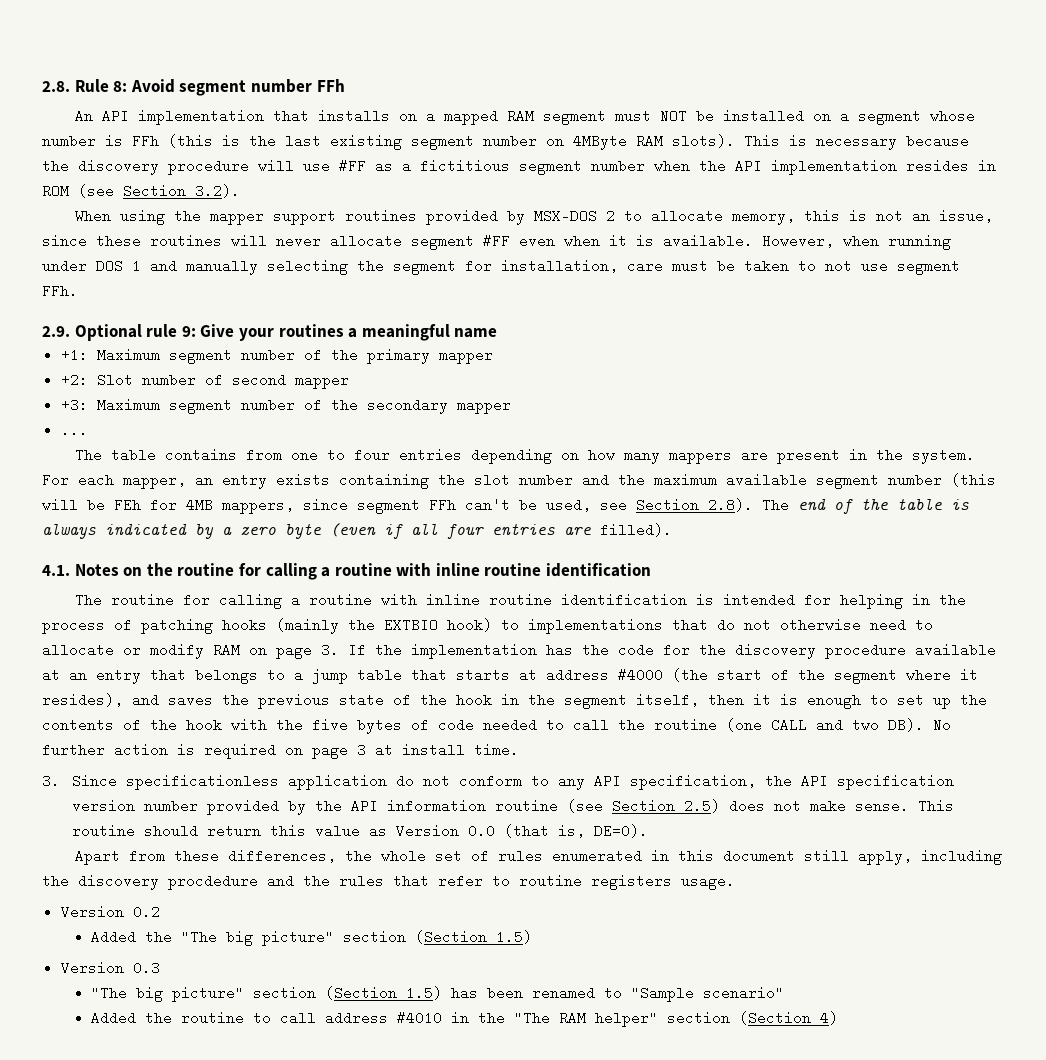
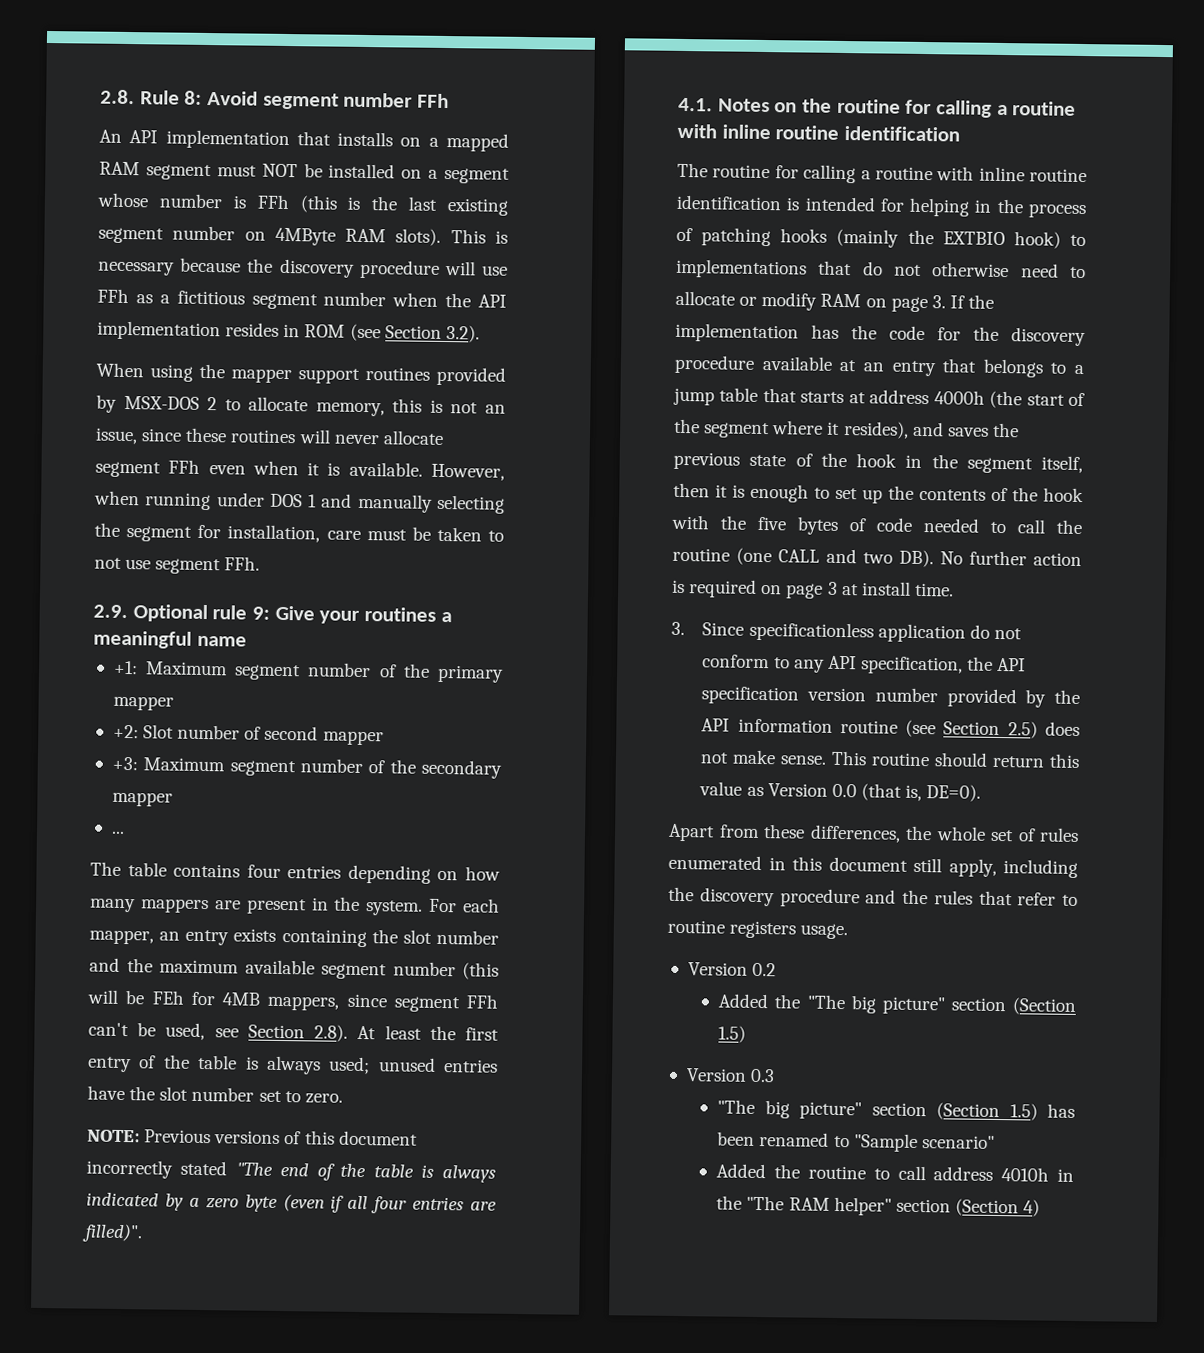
- This is necessary because the discovery procedure will use #FF as a fictitious segment number when the API implementation resides in ROM (see Section 3.2).
+ This is necessary because the discovery procedure will use FFh as a fictitious segment number when the API implementation resides in ROM (see Section 3.2).
- When using the mapper support routines provided by MSX-DOS 2 to allocate memory, this is not an issue, since these routines will never allocate segment #FF even when it is available.
+ When using the mapper support routines provided by MSX-DOS 2 to allocate memory, this is not an issue, since these routines will never allocate segment FFh even when it is available.
- The table contains from one to four entries depending on how many mappers are present in the system.
+ The table contains four entries depending on how many mappers are present in the system.
- For each mapper, an entry exists containing the slot number and the maximum available segment number (this will be FEh for 4MB mappers, since segment FFh can't be used, see Section 2.8). The end of the table is always indicated by a zero byte (even if all four entries are filled).
+ For each mapper, an entry exists containing the slot number and the maximum available segment number (this will be FEh for 4MB mappers, since segment FFh can't be used, see Section 2.8). At least the first entry of the table is always used; unused entries have the slot number set to zero.
+ NOTE: Previous versions of this document incorrectly stated "The end of the table is always indicated by a zero byte (even if all four entries are filled)".
- The routine for calling a routine with inline routine identification is intended for helping in the process of patching hooks (mainly the EXTBIO hook) to implementations that do not otherwise need to allocate or modify RAM on page 3. If the implementation has the code for the discovery procedure available at an entry that belongs to a jump table that starts at address #4000 (the start of the segment where it resides), and saves the previous state of the hook in the segment itself, then it is enough to set up the contents of the hook with the five bytes of code needed to call the routine (one CALL and two DB). No further action is required on page 3 at install time.
+ The routine for calling a routine with inline routine identification is intended for helping in the process of patching hooks (mainly the EXTBIO hook) to implementations that do not otherwise need to allocate or modify RAM on page 3. If the implementation has the code for the discovery procedure available at an entry that belongs to a jump table that starts at address 4000h (the start of the segment where it resides), and saves the previous state of the hook in the segment itself, then it is enough to set up the contents of the hook with the five bytes of code needed to call the routine (one CALL and two DB). No further action is required on page 3 at install time.
- Apart from these differences, the whole set of rules enumerated in this document still apply, including the discovery procdedure and the rules that refer to routine registers usage.
+ Apart from these differences, the whole set of rules enumerated in this document still apply, including the discovery procedure and the rules that refer to routine registers usage.
- Added the routine to call address #4010 in the "The RAM helper" section (Section 4)
+ Added the routine to call address 4010h in the "The RAM helper" section (Section 4)

